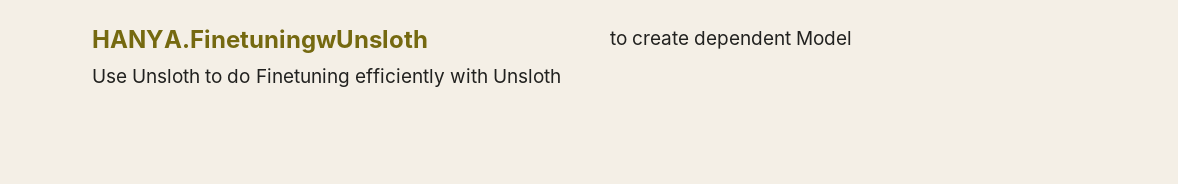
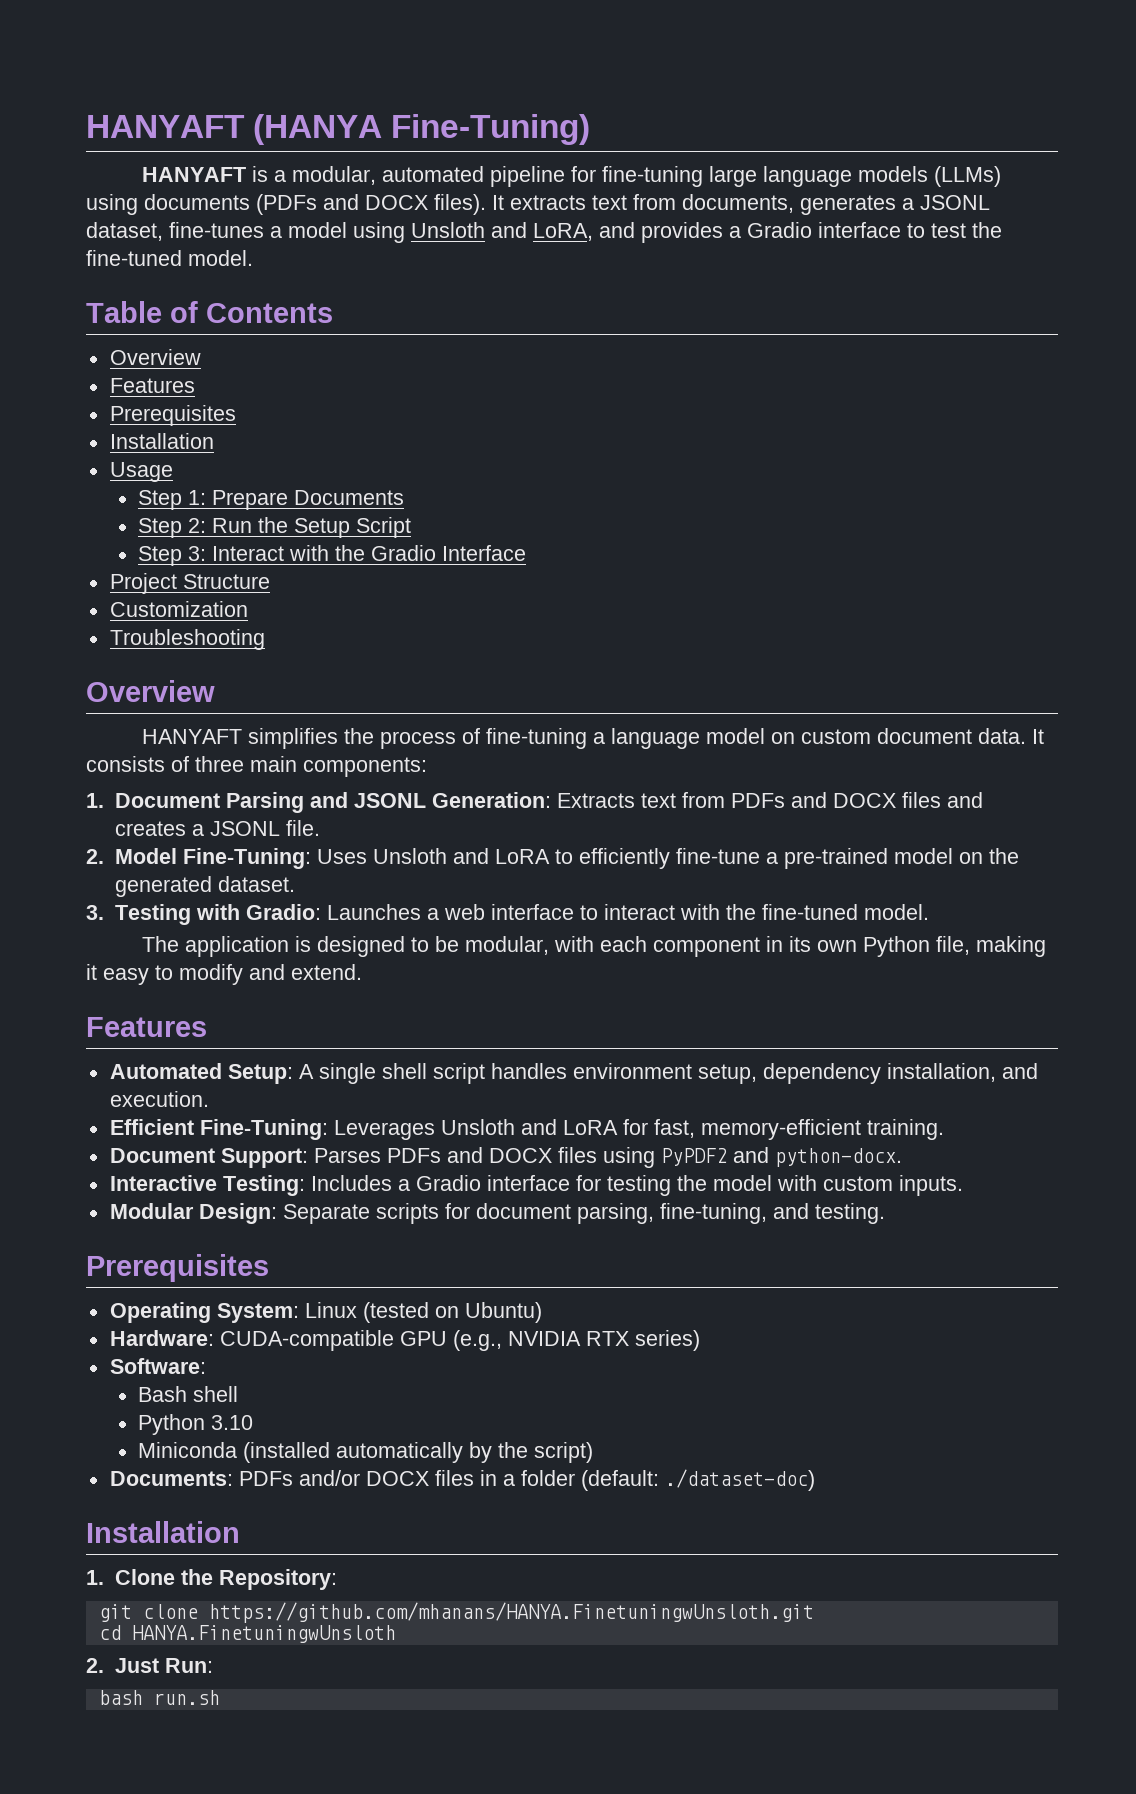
- HANYA.FinetuningwUnsloth
- Use Unsloth to do Finetuning efficiently with Unsloth to create dependent Model
+ HANYAFT (HANYA Fine-Tuning)
+ HANYAFT is a modular, automated pipeline for fine-tuning large language models (LLMs) using documents (PDFs and DOCX files). It extracts text from documents, generates a JSONL dataset, fine-tunes a model using Unsloth and LoRA, and provides a Gradio interface to test the fine-tuned model.
+ Table of Contents
+ Overview
+ Features
+ Prerequisites
+ Installation
+ Usage
+ Step 1: Prepare Documents
+ Step 2: Run the Setup Script
+ Step 3: Interact with the Gradio Interface
+ Project Structure
+ Customization
+ Troubleshooting
+ Overview
+ HANYAFT simplifies the process of fine-tuning a language model on custom document data. It consists of three main components:
+ 1. Document Parsing and JSONL Generation: Extracts text from PDFs and DOCX files and creates a JSONL file.
+ 2. Model Fine-Tuning: Uses Unsloth and LoRA to efficiently fine-tune a pre-trained model on the generated dataset.
+ 3. Testing with Gradio: Launches a web interface to interact with the fine-tuned model.
+ The application is designed to be modular, with each component in its own Python file, making it easy to modify and extend.
+ Features
+ Automated Setup: A single shell script handles environment setup, dependency installation, and execution.
+ Efficient Fine-Tuning: Leverages Unsloth and LoRA for fast, memory-efficient training.
+ Document Support: Parses PDFs and DOCX files using PyPDF2 and python-docx.
+ Interactive Testing: Includes a Gradio interface for testing the model with custom inputs.
+ Modular Design: Separate scripts for document parsing, fine-tuning, and testing.
+ Prerequisites
+ Operating System: Linux (tested on Ubuntu)
+ Hardware: CUDA-compatible GPU (e.g., NVIDIA RTX series)
+ Software:
+ Bash shell
+ Python 3.10
+ Miniconda (installed automatically by the script)
+ Documents: PDFs and/or DOCX files in a folder (default: ./dataset-doc)
+ Installation
+ 1. Clone the Repository:
+ git clone https://github.com/mhanans/HANYA.FinetuningwUnsloth.git
+ cd HANYA.FinetuningwUnsloth
+ 2. Just Run:
+ bash run.sh

